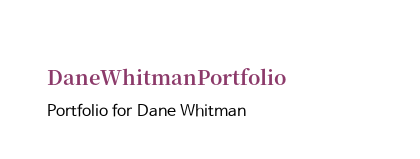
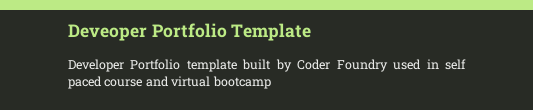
- DaneWhitmanPortfolio
- Portfolio for Dane Whitman
+ Deveoper Portfolio Template
+ Developer Portfolio template built by Coder Foundry used in self paced course and virtual bootcamp

